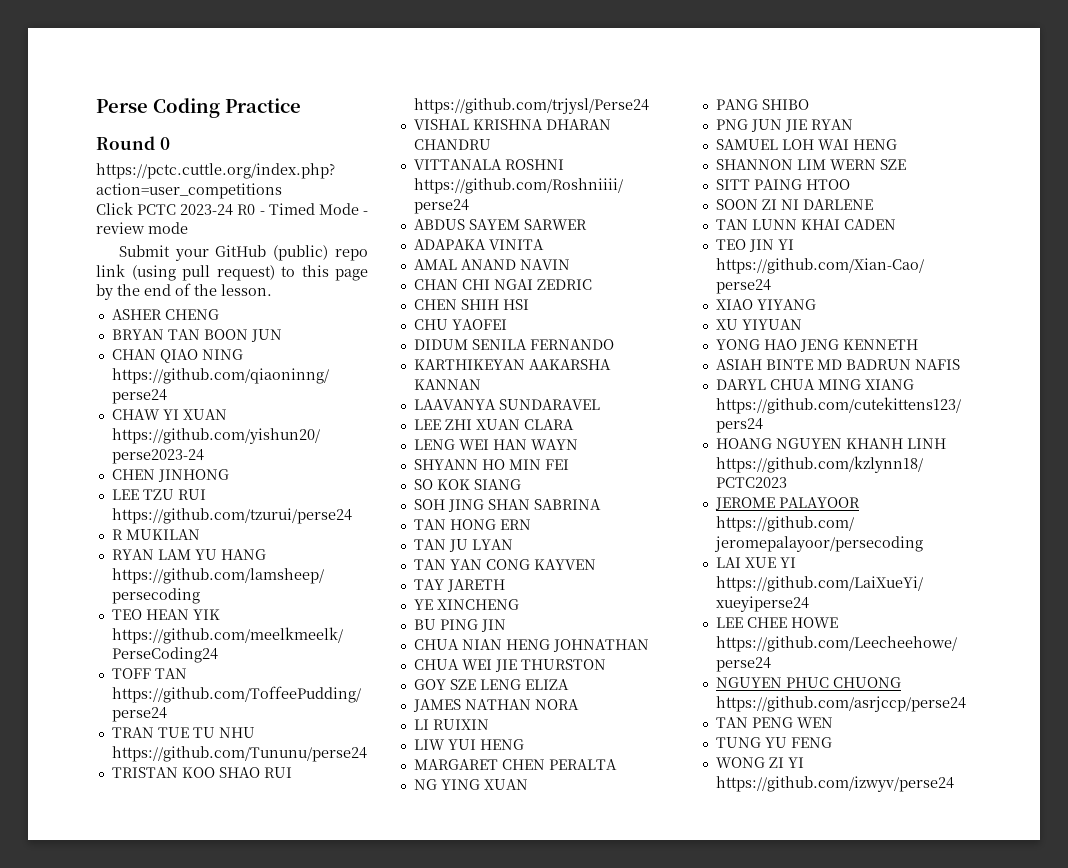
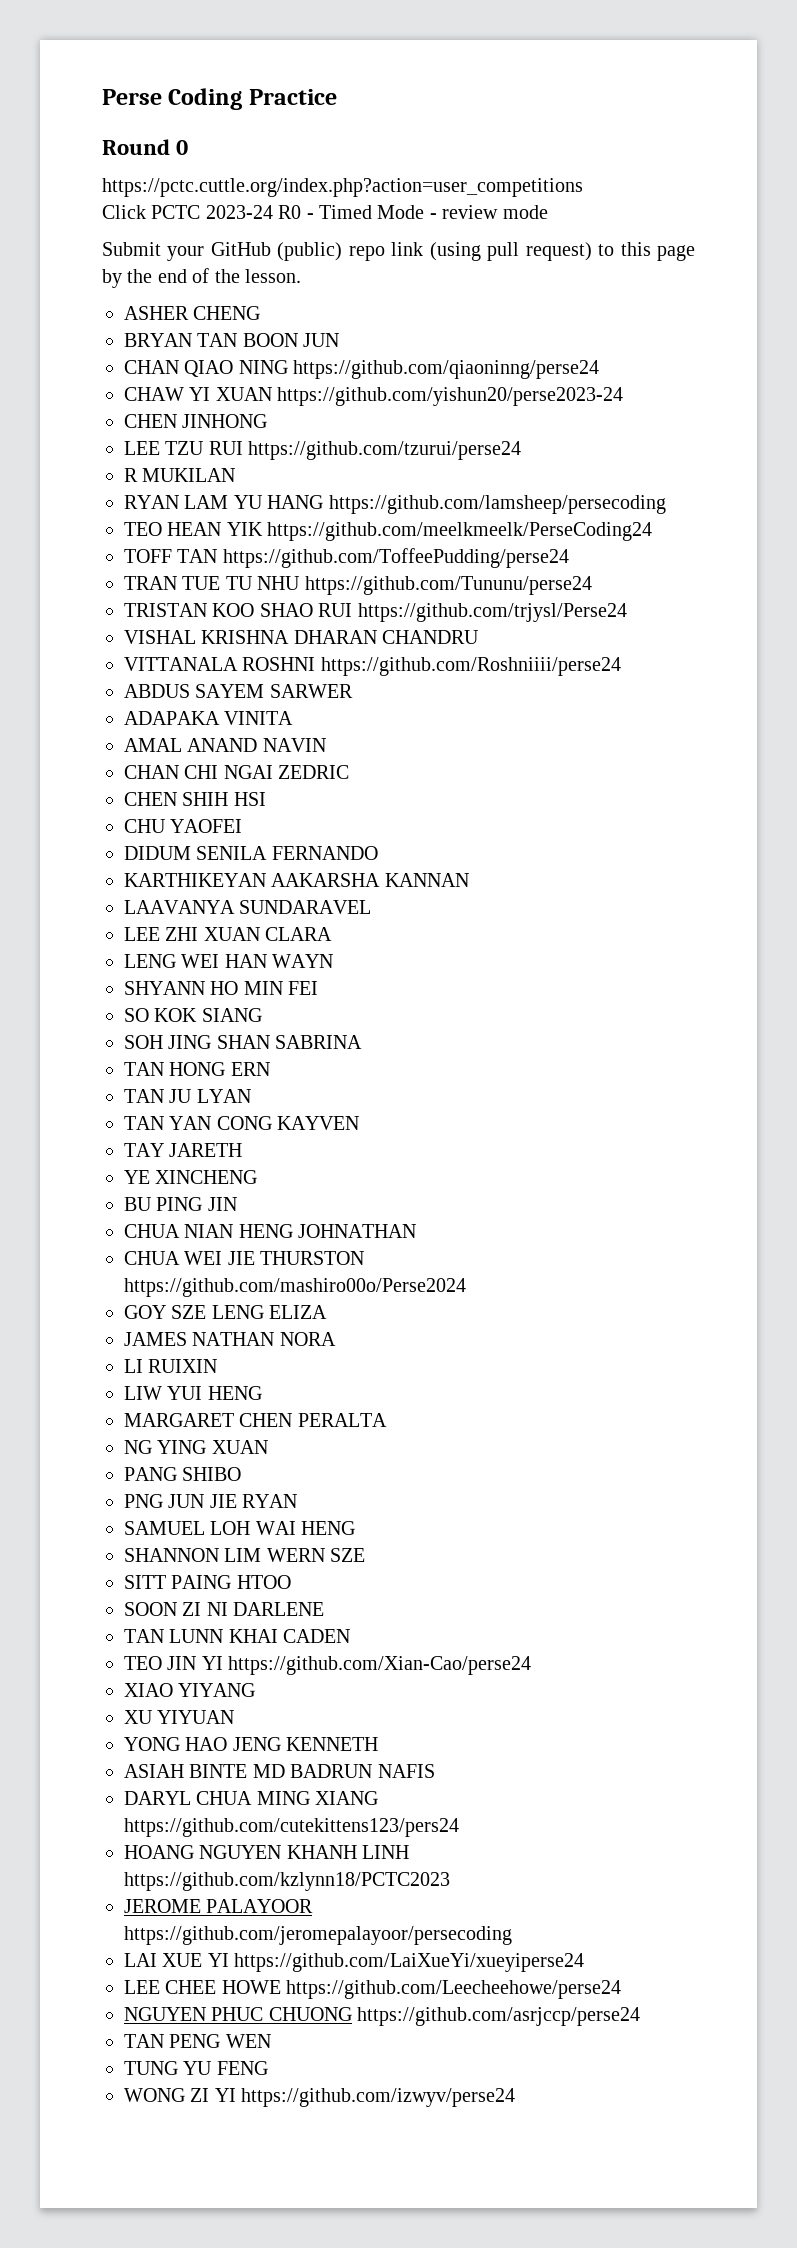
- CHUA WEI JIE THURSTON
+ CHUA WEI JIE THURSTON https://github.com/mashiro00o/Perse2024

